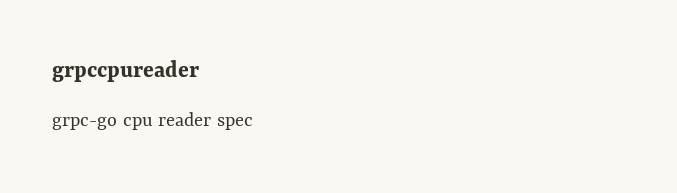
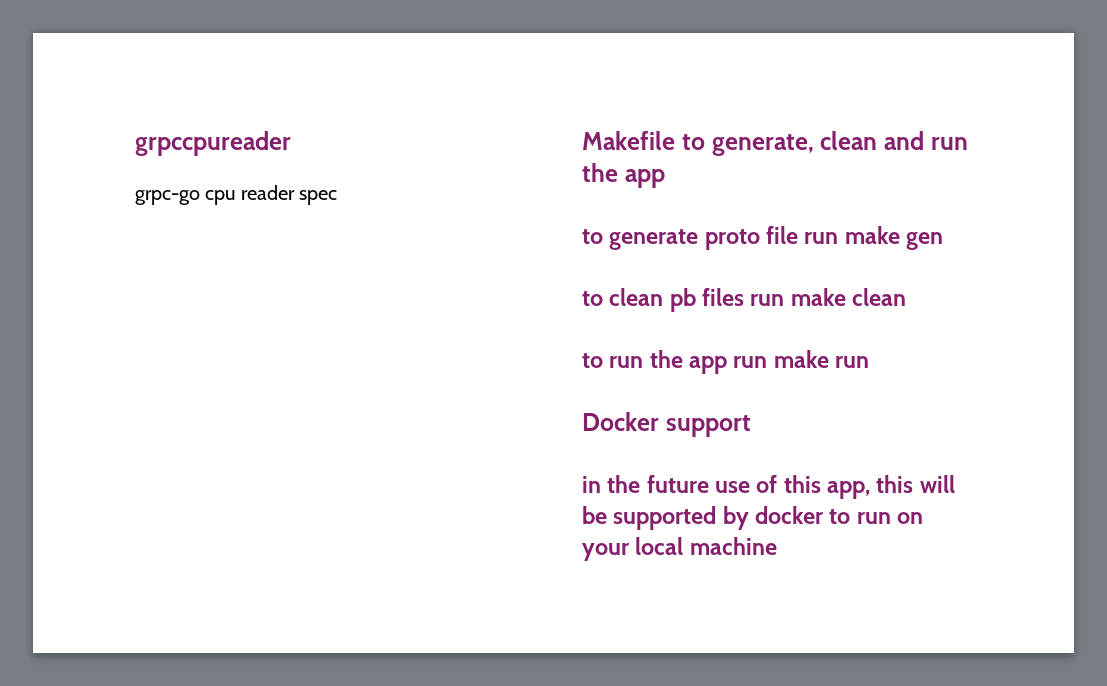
+ Makefile to generate, clean and run the app
+ to generate proto file run make gen
+ to clean pb files run make clean
+ to run the app run make run
+ Docker support
+ in the future use of this app, this will be supported by docker to run on your local machine

